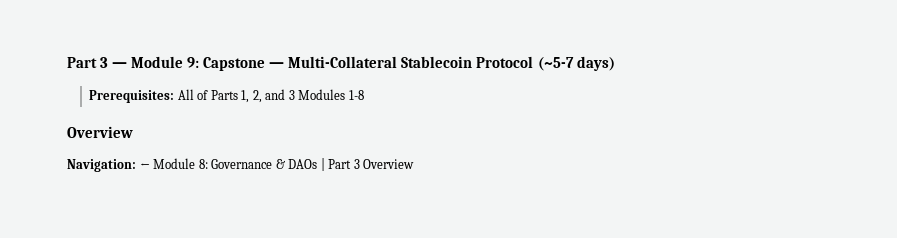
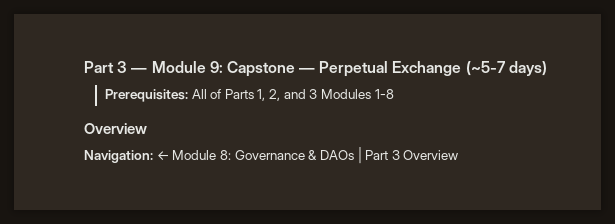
- Part 3 — Module 9: Capstone — Multi-Collateral Stablecoin Protocol (~5-7 days)
+ Part 3 — Module 9: Capstone — Perpetual Exchange (~5-7 days)

